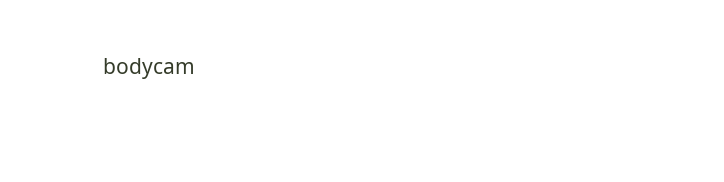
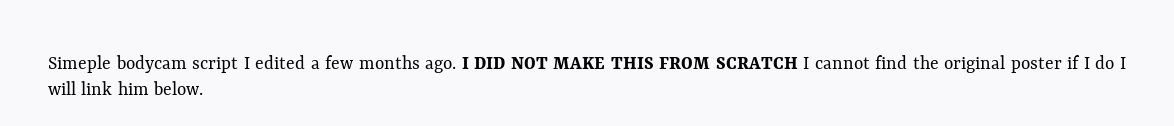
- bodycam
+ Simeple bodycam script I edited a few months ago. I DID NOT MAKE THIS FROM SCRATCH I cannot find the original poster if I do I will link him below.

